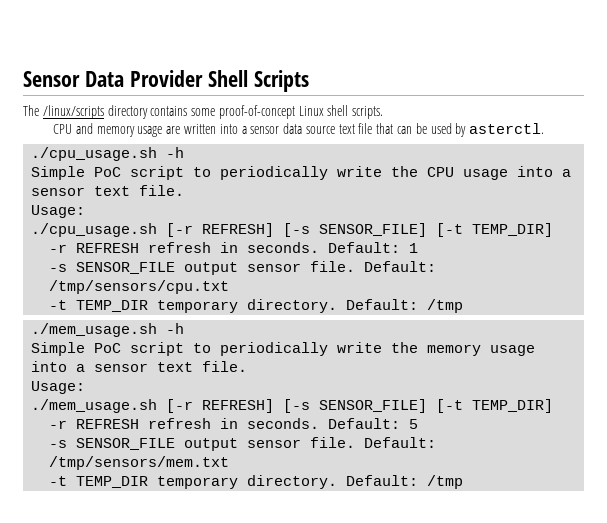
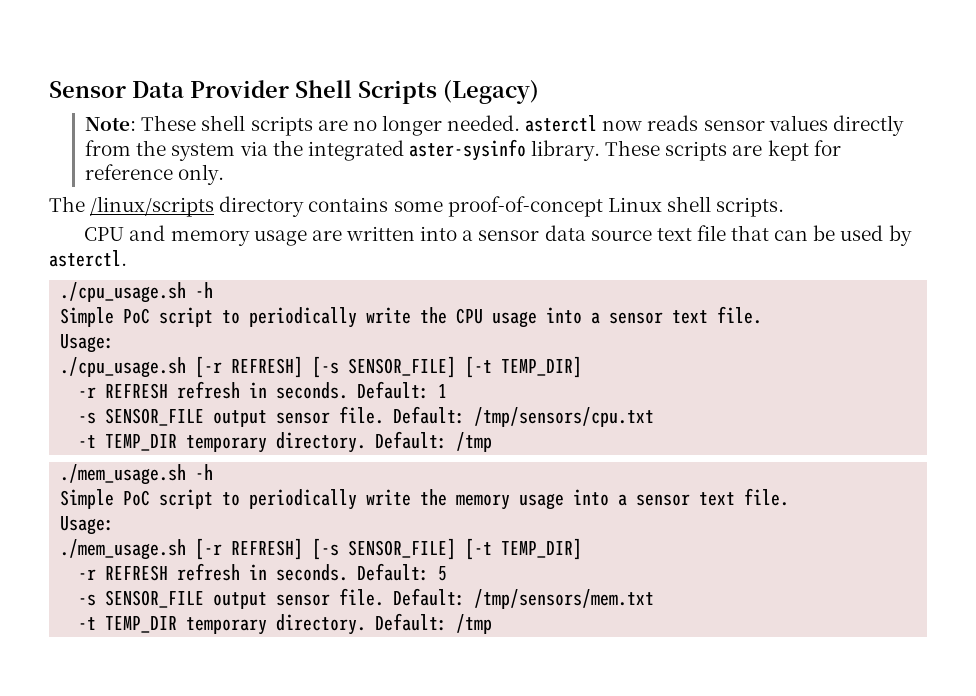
- Sensor Data Provider Shell Scripts
+ Sensor Data Provider Shell Scripts (Legacy)
+ Note: These shell scripts are no longer needed. asterctl now reads sensor values directly from the system via the integrated aster-sysinfo library. These scripts are kept for reference only.

